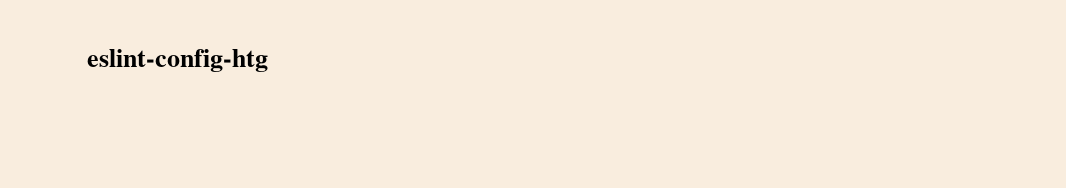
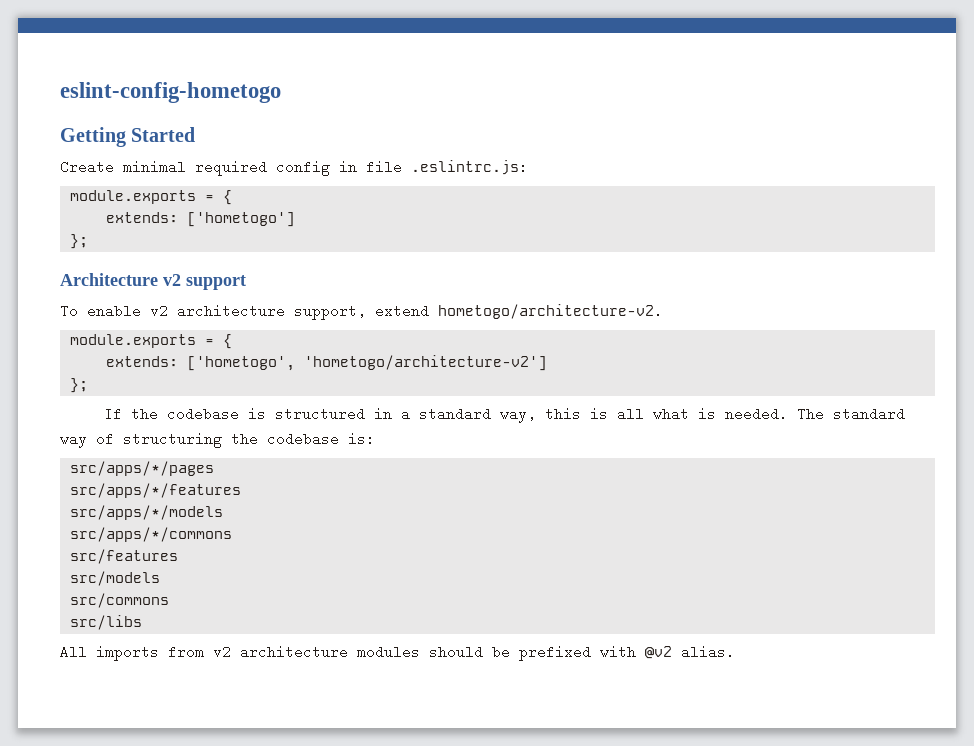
- eslint-config-htg
+ eslint-config-hometogo
+ Getting Started
+ Create minimal required config in file .eslintrc.js:
+ module.exports = {
+ extends: ['hometogo']
+ };
+ Architecture v2 support
+ To enable v2 architecture support, extend hometogo/architecture-v2.
+ module.exports = {
+ extends: ['hometogo', 'hometogo/architecture-v2']
+ };
+ If the codebase is structured in a standard way, this is all what is needed. The standard way of structuring the codebase is:
+ src/apps/*/pages
+ src/apps/*/features
+ src/apps/*/models
+ src/apps/*/commons
+ src/features
+ src/models
+ src/commons
+ src/libs
+ All imports from v2 architecture modules should be prefixed with @v2 alias.

